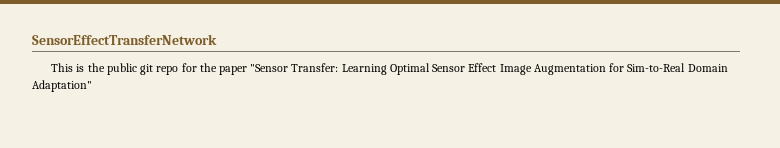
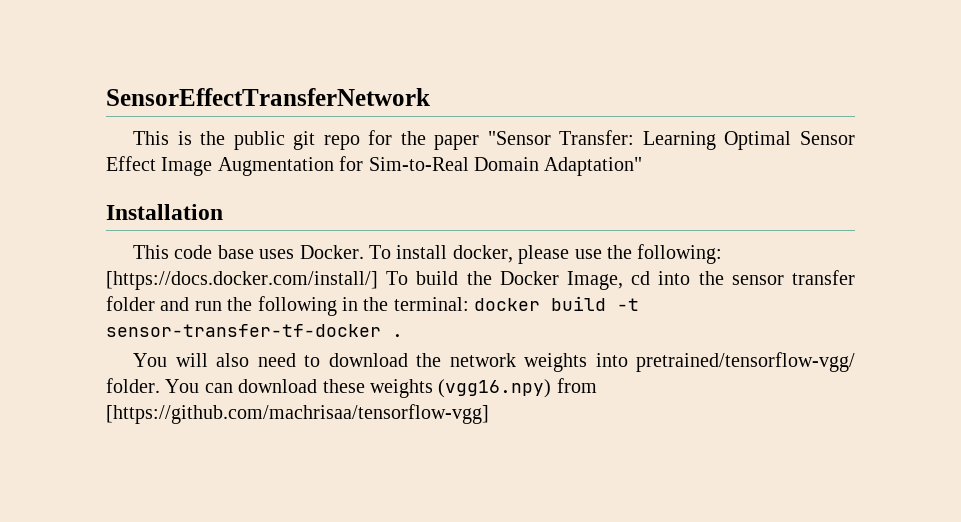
+ Installation
+ This code base uses Docker. To install docker, please use the following: [https://docs.docker.com/install/] To build the Docker Image, cd into the sensor transfer folder and run the following in the terminal: docker build -t sensor-transfer-tf-docker .
+ You will also need to download the network weights into pretrained/tensorflow-vgg/ folder. You can download these weights (vgg16.npy) from [https://github.com/machrisaa/tensorflow-vgg]

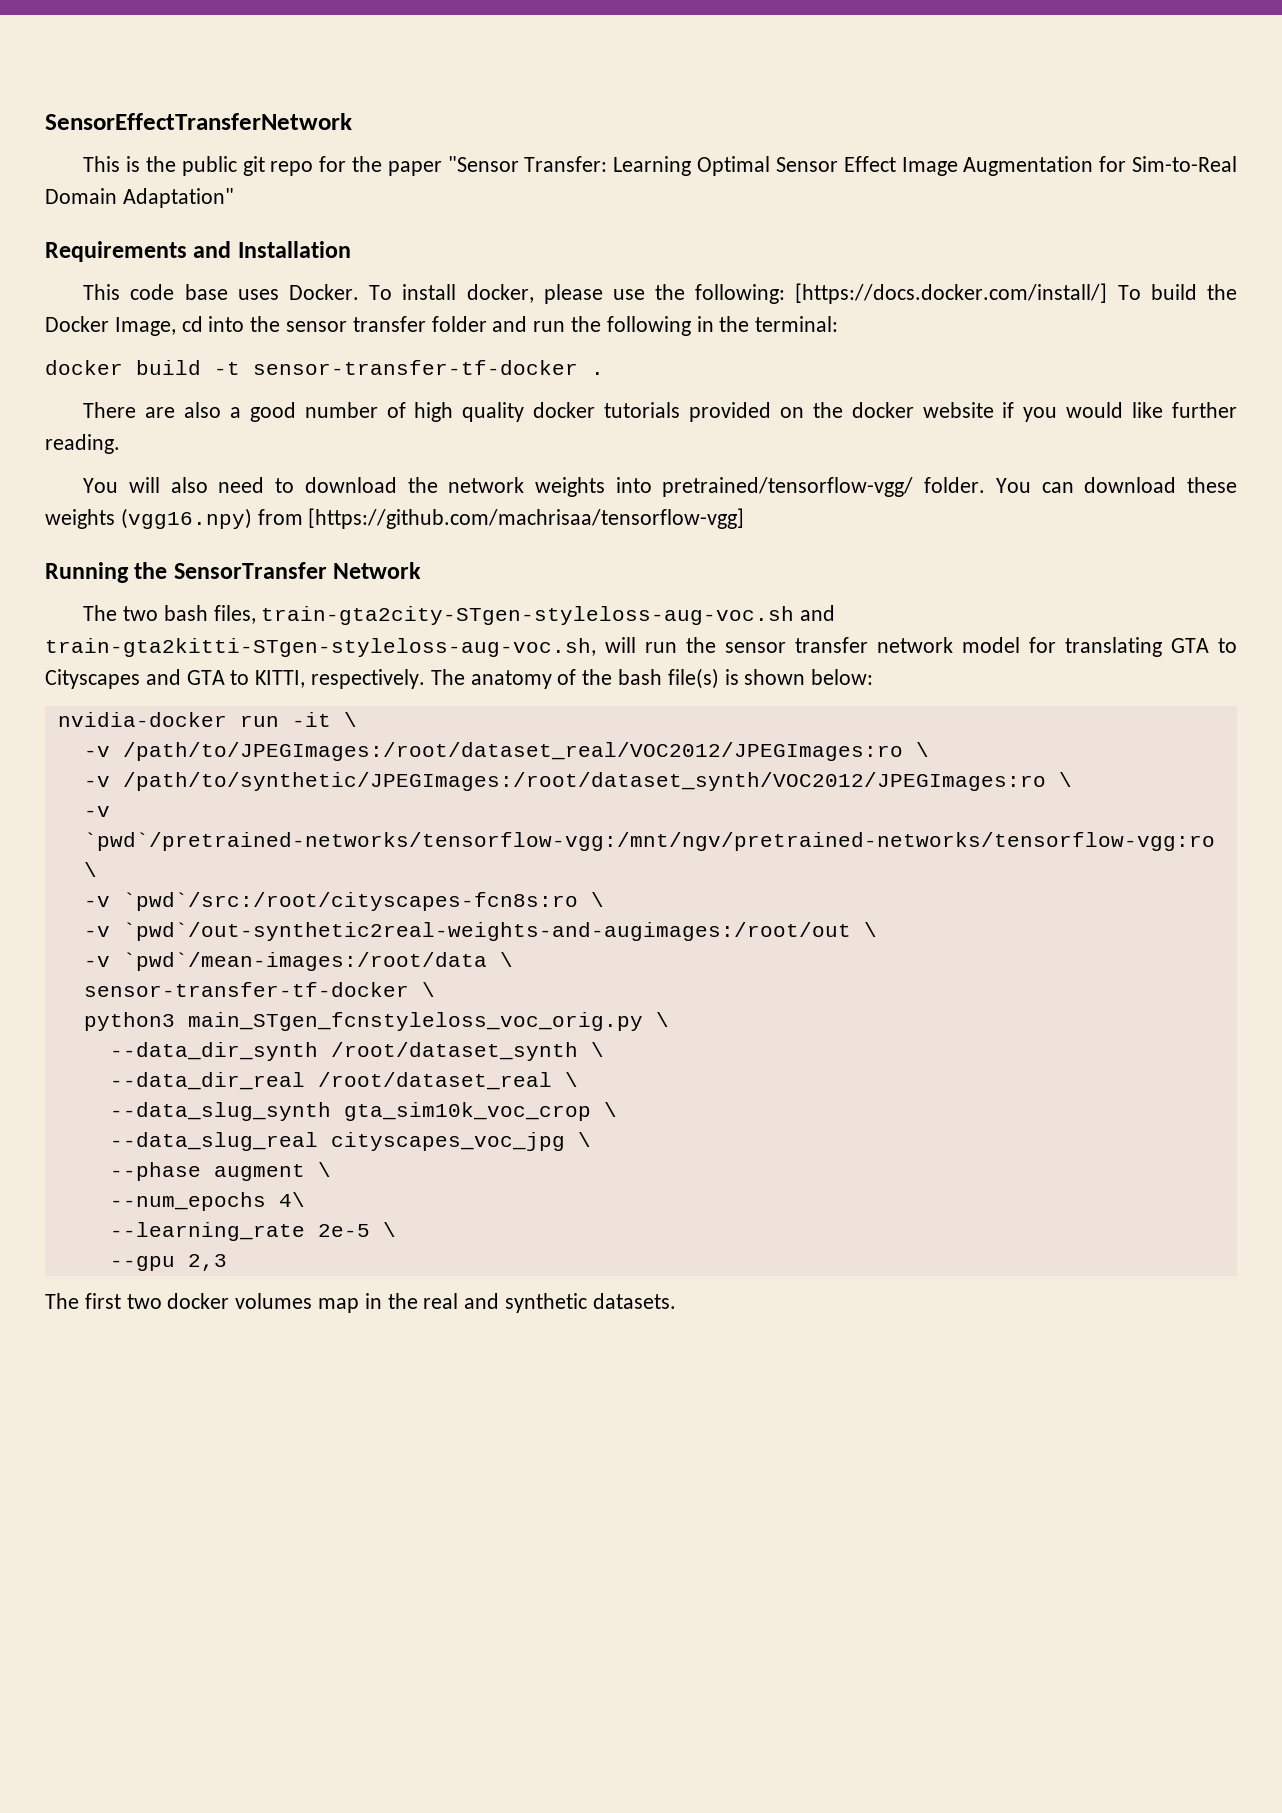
- Installation
+ Requirements and Installation
- To install docker, please use the following: [https://docs.docker.com/install/] To build the Docker Image, cd into the sensor transfer folder and run the following in the terminal: docker build -t sensor-transfer-tf-docker .
+ To install docker, please use the following: [https://docs.docker.com/install/] To build the Docker Image, cd into the sensor transfer folder and run the following in the terminal:
+ docker build -t sensor-transfer-tf-docker .
+ There are also a good number of high quality docker tutorials provided on the docker website if you would like further reading.
+ Running the SensorTransfer Network
+ The two bash files, train-gta2city-STgen-styleloss-aug-voc.sh and train-gta2kitti-STgen-styleloss-aug-voc.sh, will run the sensor transfer network model for translating GTA to Cityscapes and GTA to KITTI, respectively. The anatomy of the bash file(s) is shown below:
+ nvidia-docker run -it \
+ -v /path/to/JPEGImages:/root/dataset_real/VOC2012/JPEGImages:ro \
+ -v /path/to/synthetic/JPEGImages:/root/dataset_synth/VOC2012/JPEGImages:ro \
+ -v `pwd`/pretrained-networks/tensorflow-vgg:/mnt/ngv/pretrained-networks/tensorflow-vgg:ro \
+ -v `pwd`/src:/root/cityscapes-fcn8s:ro \
+ -v `pwd`/out-synthetic2real-weights-and-augimages:/root/out \
+ -v `pwd`/mean-images:/root/data \
+ sensor-transfer-tf-docker \
+ python3 main_STgen_fcnstyleloss_voc_orig.py \
+ --data_dir_synth /root/dataset_synth \
+ --data_dir_real /root/dataset_real \
+ --data_slug_synth gta_sim10k_voc_crop \
+ --data_slug_real cityscapes_voc_jpg \
+ --phase augment \
+ --num_epochs 4\
+ --learning_rate 2e-5 \
+ --gpu 2,3
+ The first two docker volumes map in the real and synthetic datasets.

